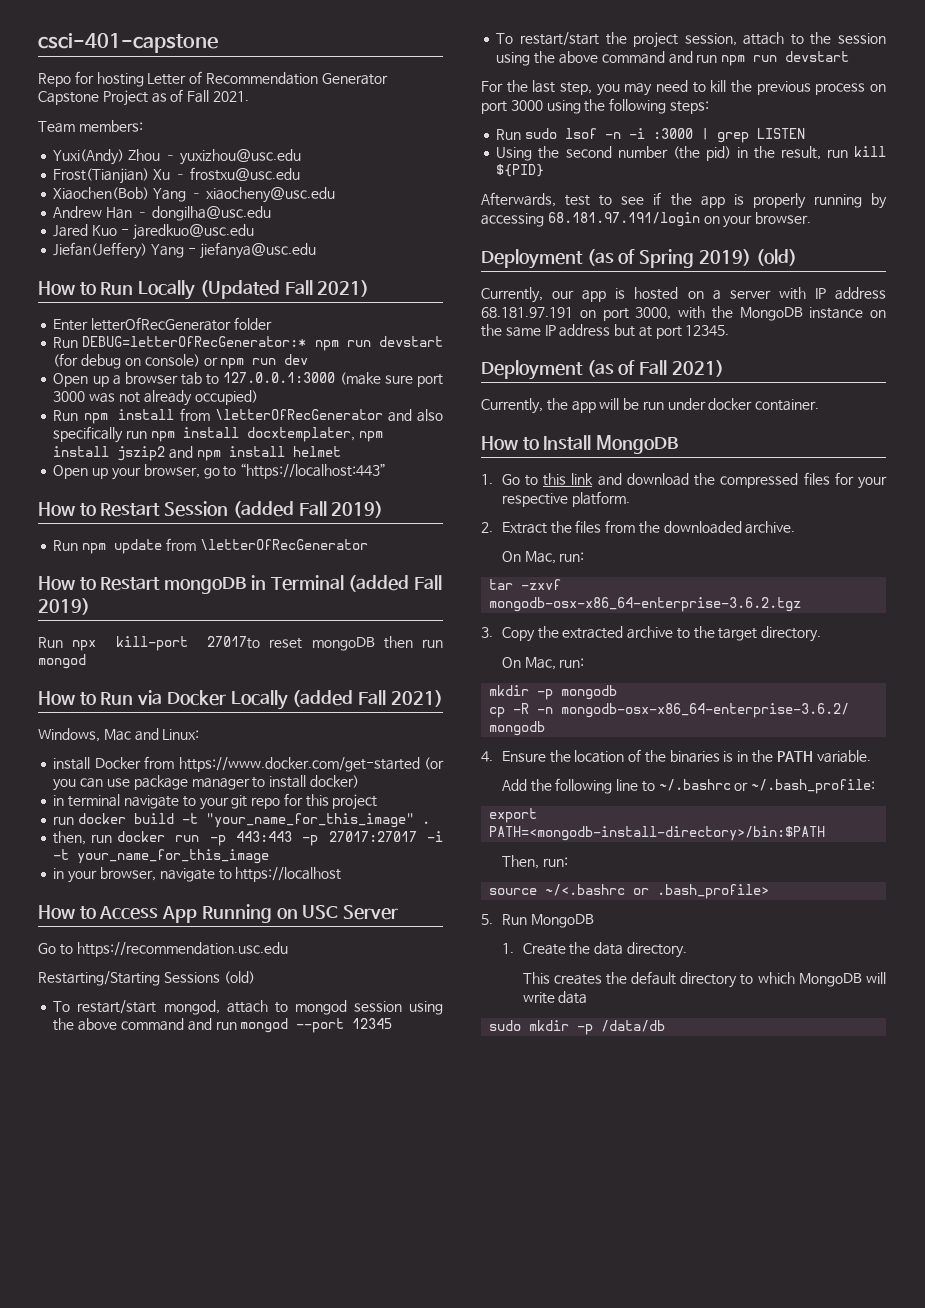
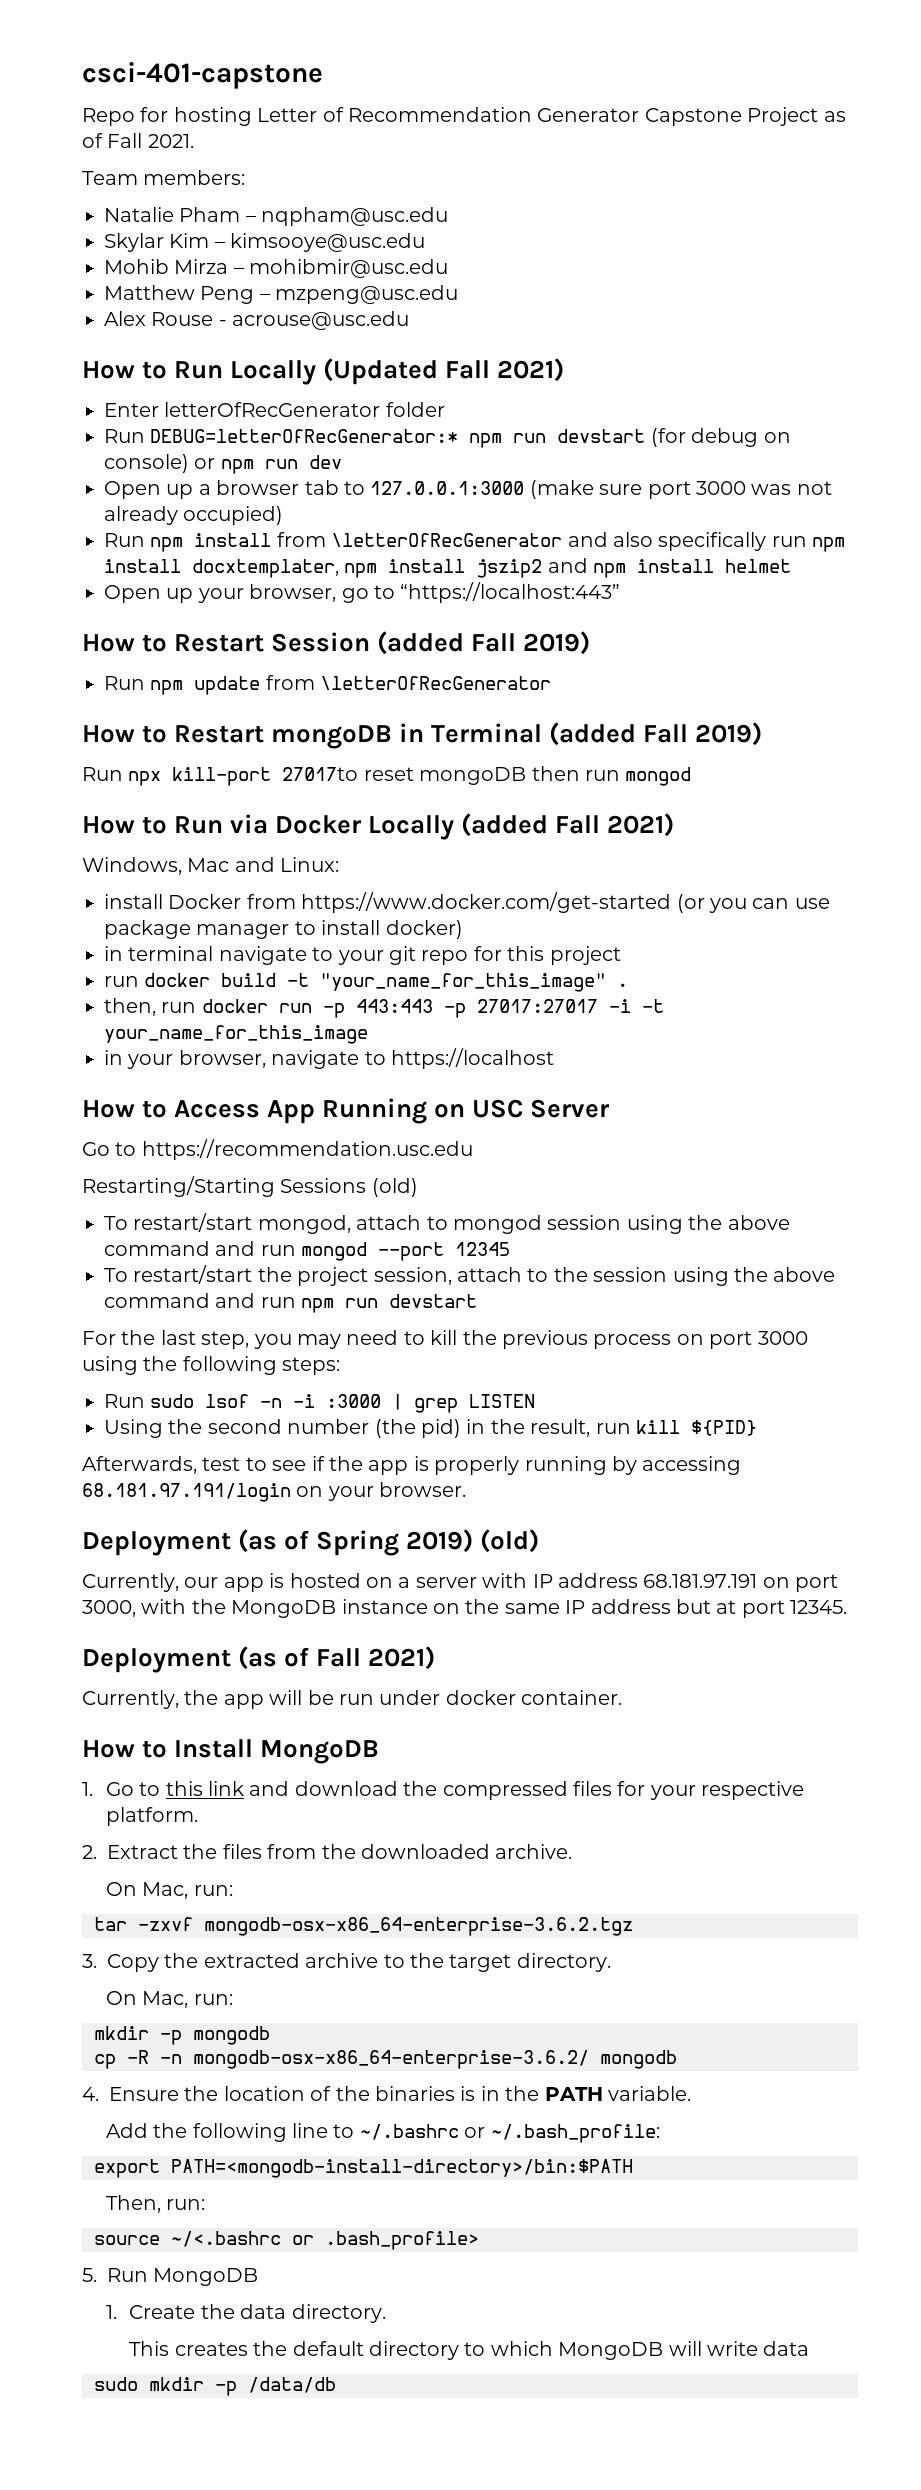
- Yuxi(Andy) Zhou – yuxizhou@usc.edu
- Frost(Tianjian) Xu – frostxu@usc.edu
- Xiaochen(Bob) Yang – xiaocheny@usc.edu
- Andrew Han – dongilha@usc.edu
- Jared Kuo - jaredkuo@usc.edu
- Jiefan(Jeffery) Yang - jiefanya@usc.edu
+ Natalie Pham – nqpham@usc.edu
+ Skylar Kim – kimsooye@usc.edu
+ Mohib Mirza – mohibmir@usc.edu
+ Matthew Peng – mzpeng@usc.edu
+ Alex Rouse - acrouse@usc.edu

